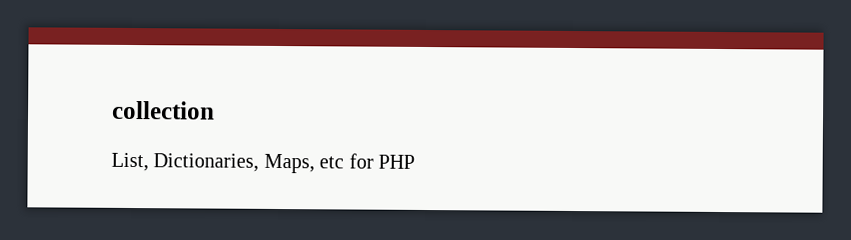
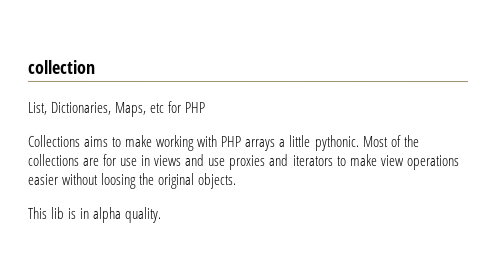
+ Collections aims to make working with PHP arrays a little pythonic. Most of the collections are for use in views and use proxies and iterators to make view operations easier without loosing the original objects.
+ This lib is in alpha quality.

